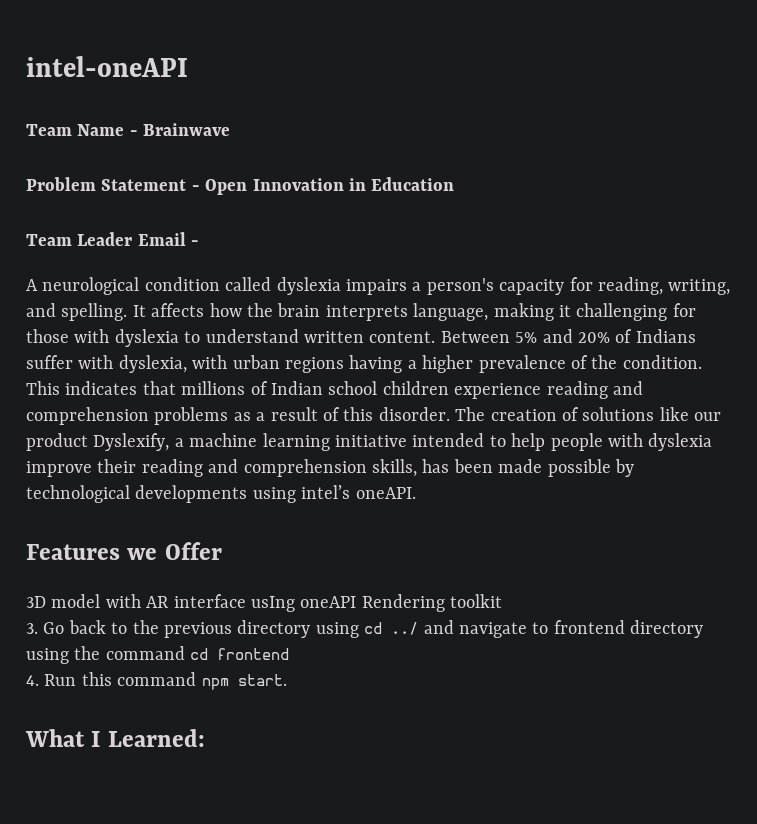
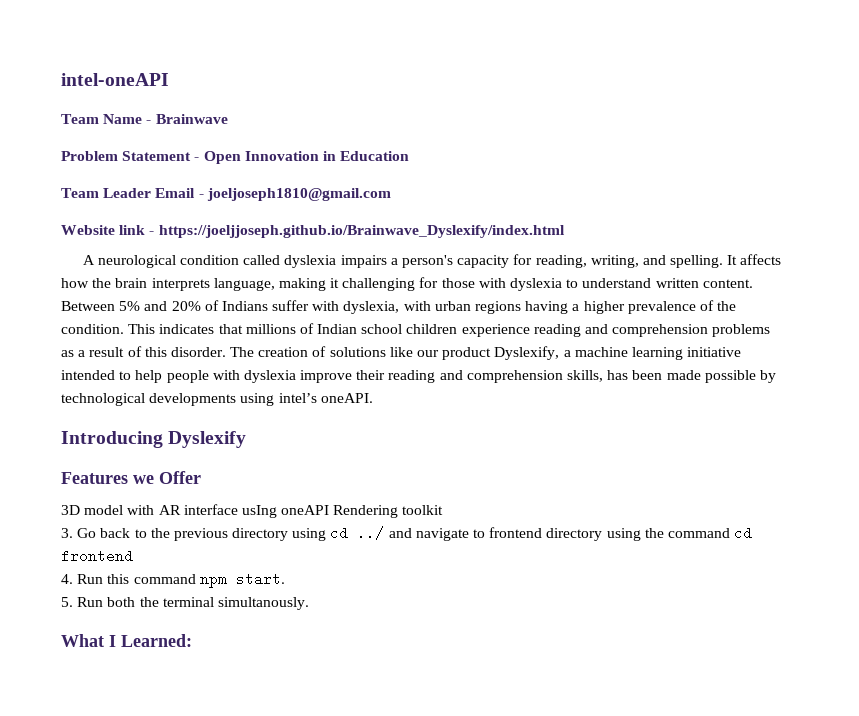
- Team Leader Email -
+ Team Leader Email - joeljoseph1810@gmail.com
+ Website link - https://joeljjoseph.github.io/Brainwave_Dyslexify/index.html
+ Introducing Dyslexify
+ 5. Run both the terminal simultanously.

